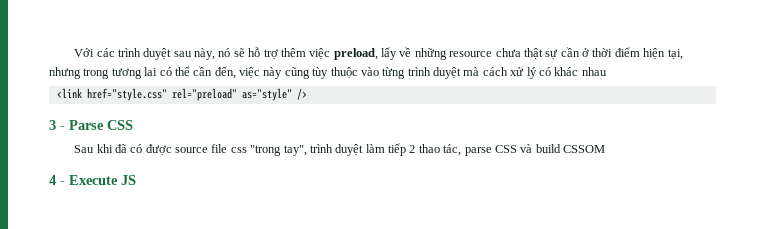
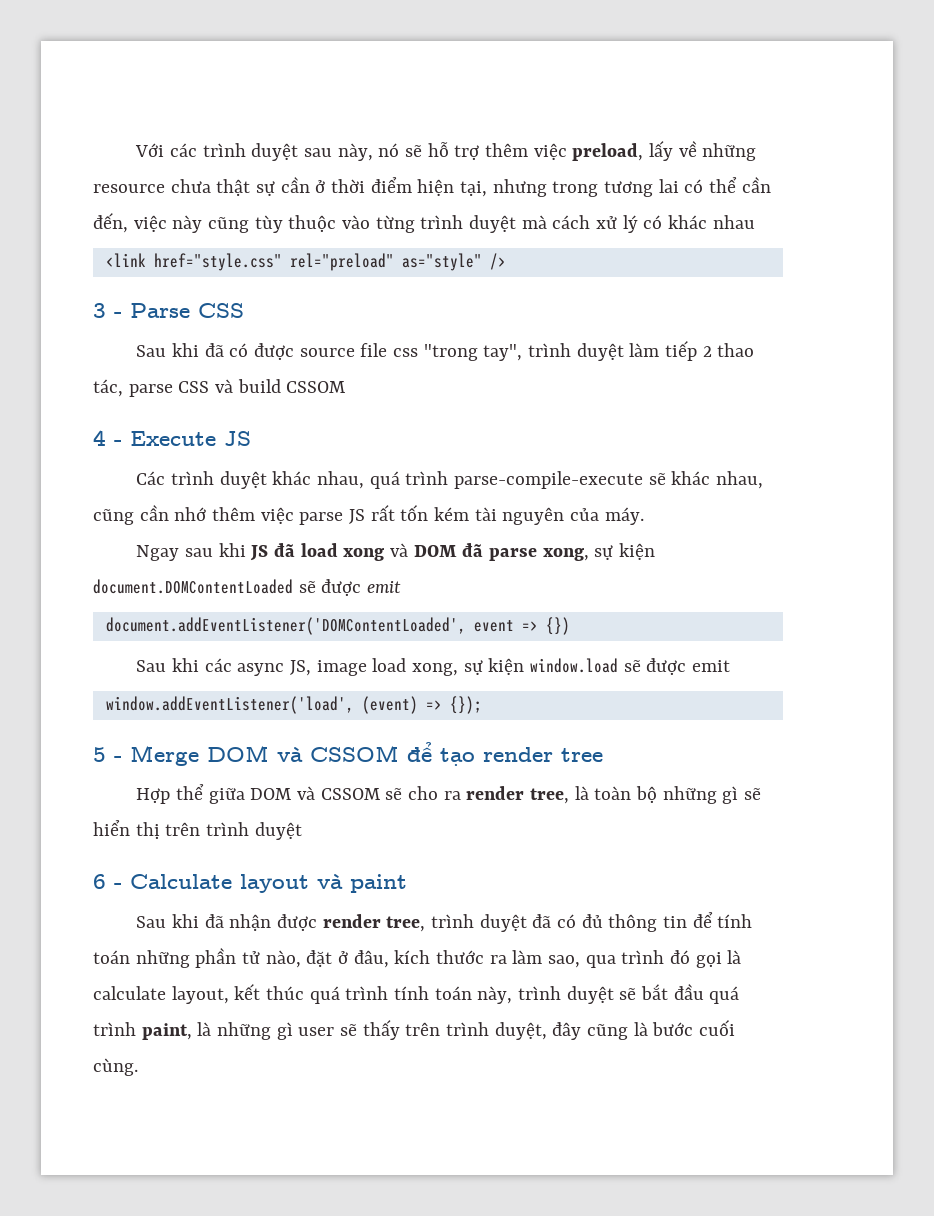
+ Các trình duyệt khác nhau, quá trình parse-compile-execute sẽ khác nhau, cũng cần nhớ thêm việc parse JS rất tốn kém tài nguyên của máy.
+ Ngay sau khi JS đã load xong và DOM đã parse xong, sự kiện document.DOMContentLoaded sẽ được emit
+ document.addEventListener('DOMContentLoaded', event => {})
+ Sau khi các async JS, image load xong, sự kiện window.load sẽ được emit
+ window.addEventListener('load', (event) => {});
+ 5 - Merge DOM và CSSOM để tạo render tree
+ Hợp thể giữa DOM và CSSOM sẽ cho ra render tree, là toàn bộ những gì sẽ hiển thị trên trình duyệt
+ 6 - Calculate layout và paint
+ Sau khi đã nhận được render tree, trình duyệt đã có đủ thông tin để tính toán những phần tử nào, đặt ở đâu, kích thước ra làm sao, qua trình đó gọi là calculate layout, kết thúc quá trình tính toán này, trình duyệt sẽ bắt đầu quá trình paint, là những gì user sẽ thấy trên trình duyệt, đây cũng là bước cuối cùng.

